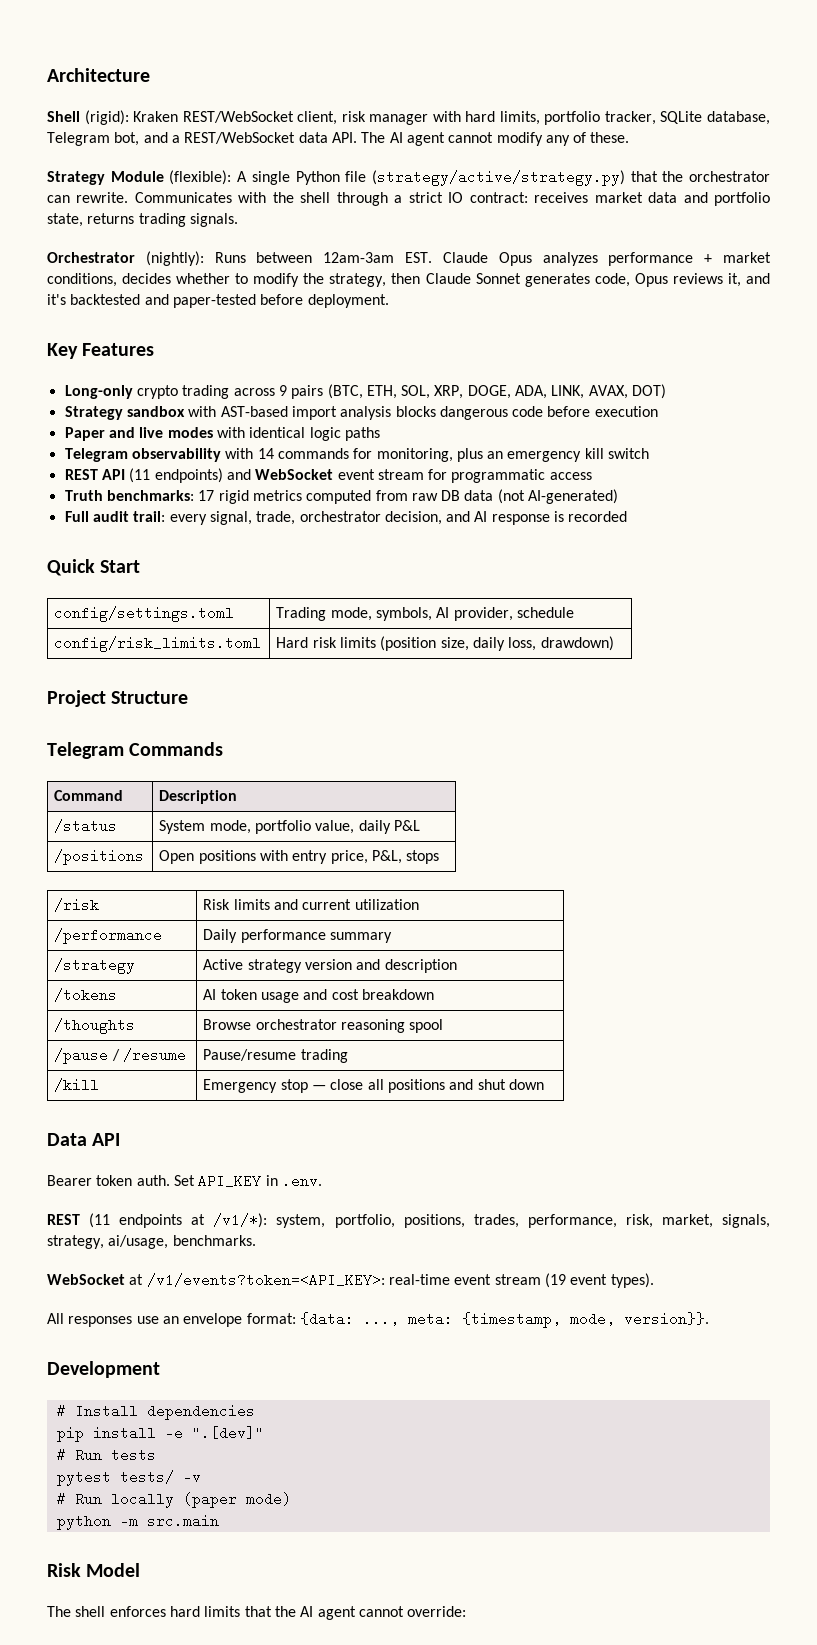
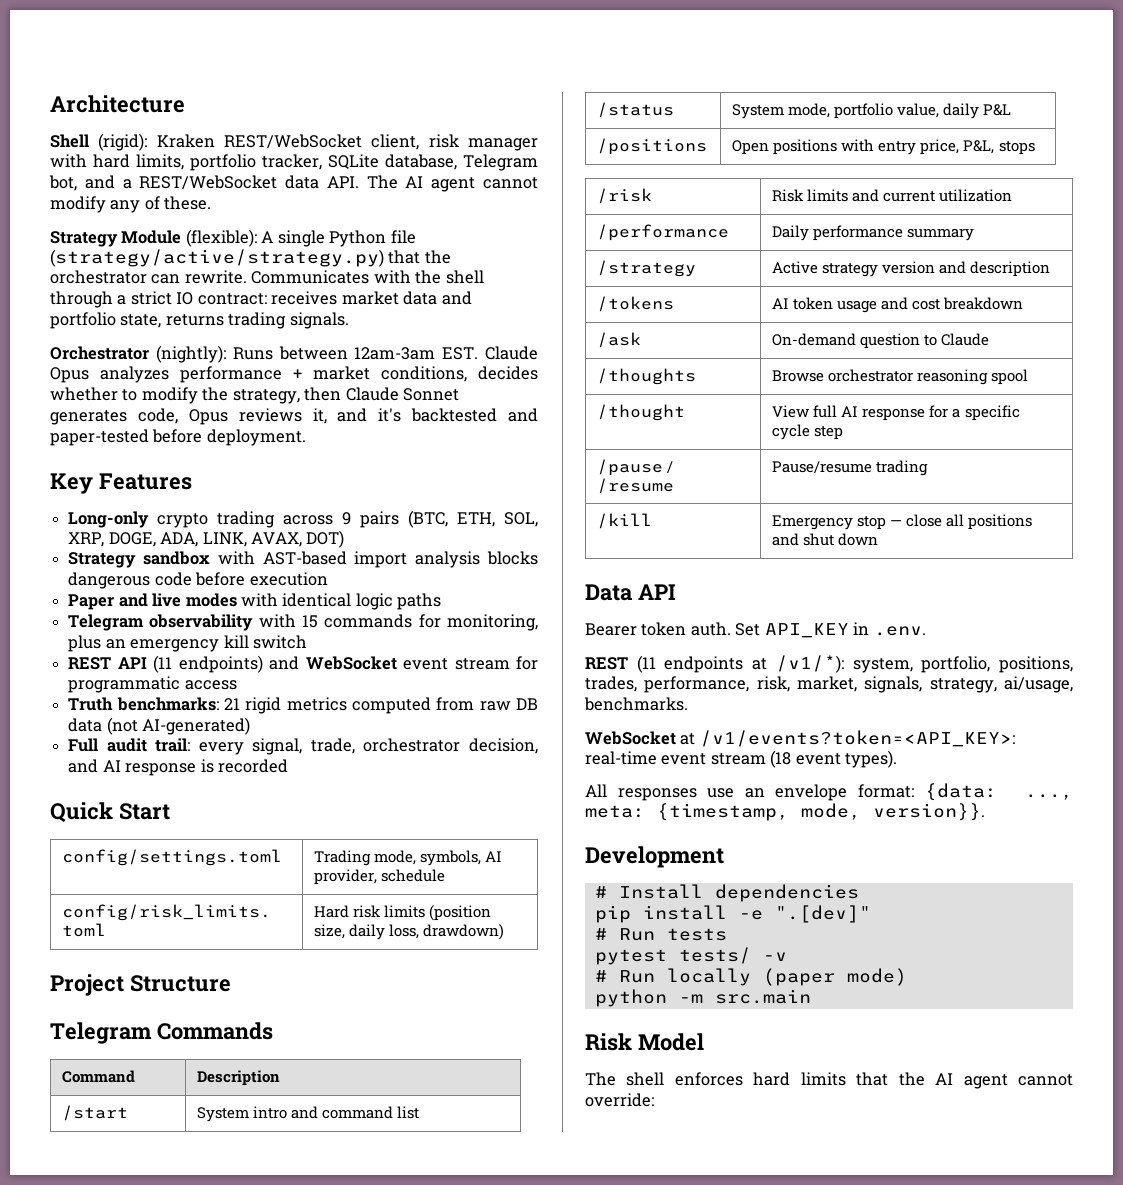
- Telegram observability with 14 commands for monitoring, plus an emergency kill switch
+ Telegram observability with 15 commands for monitoring, plus an emergency kill switch
- Truth benchmarks: 17 rigid metrics computed from raw DB data (not AI-generated)
+ Truth benchmarks: 21 rigid metrics computed from raw DB data (not AI-generated)
+ /start | System intro and command list
+ /ask | On-demand question to Claude
+ /thought | View full AI response for a specific cycle step
- WebSocket at /v1/events?token=<API_KEY>: real-time event stream (19 event types).
+ WebSocket at /v1/events?token=<API_KEY>: real-time event stream (18 event types).

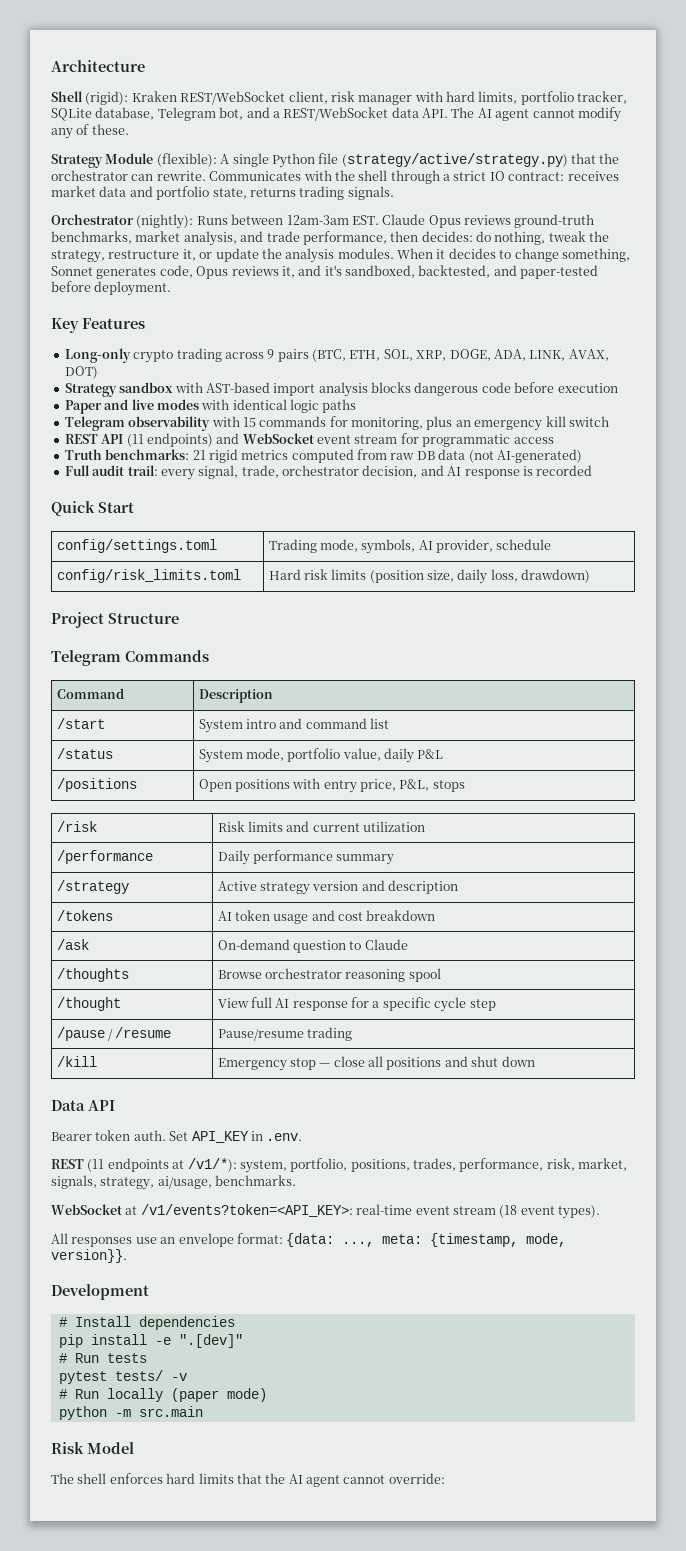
- Orchestrator (nightly): Runs between 12am-3am EST. Claude Opus analyzes performance + market conditions, decides whether to modify the strategy, then Claude Sonnet generates code, Opus reviews it, and it's backtested and paper-tested before deployment.
+ Orchestrator (nightly): Runs between 12am-3am EST. Claude Opus reviews ground-truth benchmarks, market analysis, and trade performance, then decides: do nothing, tweak the strategy, restructure it, or update the analysis modules. When it decides to change something, Sonnet generates code, Opus reviews it, and it's sandboxed, backtested, and paper-tested before deployment.

